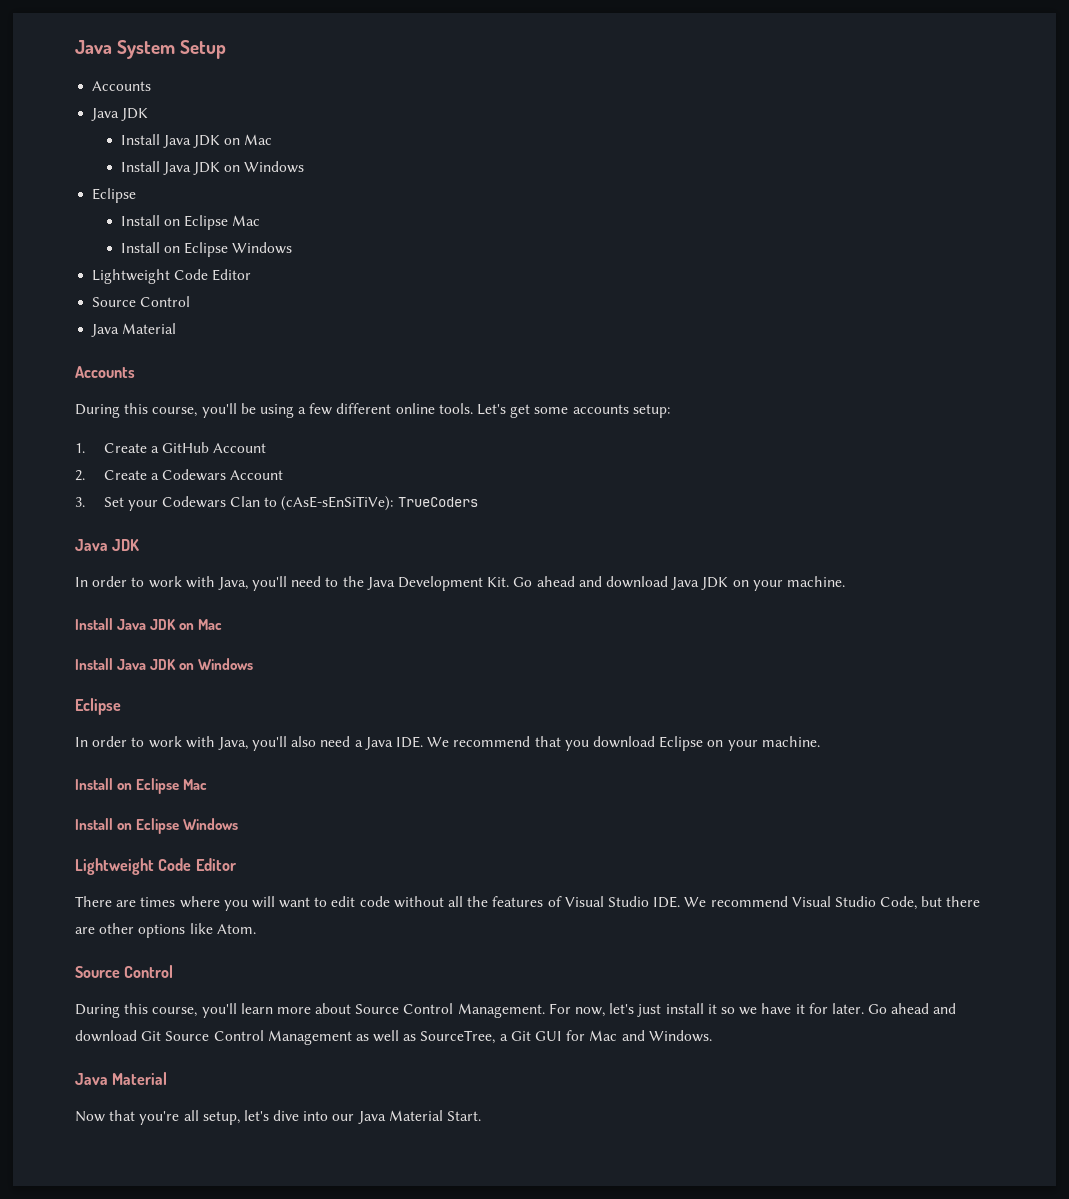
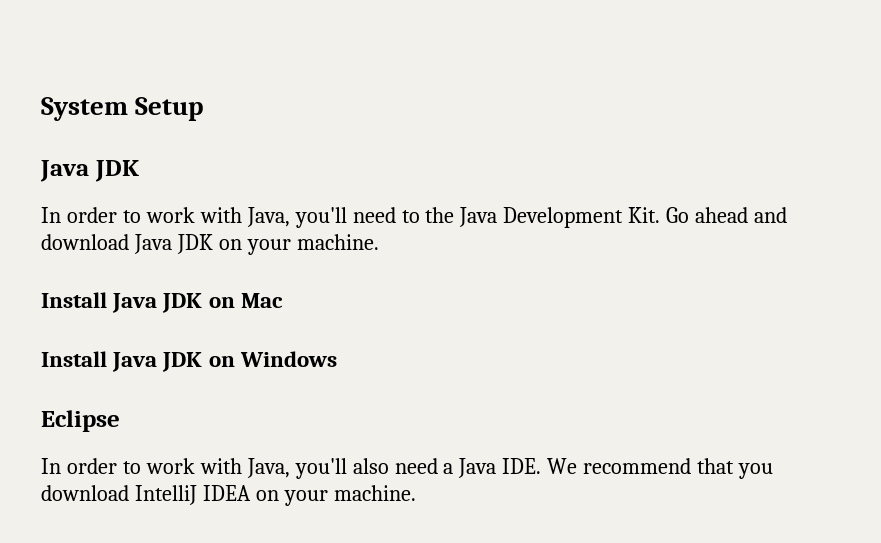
- Java System Setup
- Accounts
- Java JDK
- Install Java JDK on Mac
- Install Java JDK on Windows
- Eclipse
- Install on Eclipse Mac
- Install on Eclipse Windows
- Lightweight Code Editor
- Source Control
- Java Material
- Accounts
- During this course, you'll be using a few different online tools. Let's get some accounts setup:
- 1. Create a GitHub Account
- 2. Create a Codewars Account
- 3. Set your Codewars Clan to (cAsE-sEnSiTiVe): TrueCoders
+ System Setup
- In order to work with Java, you'll also need a Java IDE. We recommend that you download Eclipse on your machine.
- Install on Eclipse Mac
- Install on Eclipse Windows
- Lightweight Code Editor
- There are times where you will want to edit code without all the features of Visual Studio IDE. We recommend Visual Studio Code, but there are other options like Atom.
- Source Control
- During this course, you'll learn more about Source Control Management. For now, let's just install it so we have it for later. Go ahead and download Git Source Control Management as well as SourceTree, a Git GUI for Mac and Windows.
- Java Material
- Now that you're all setup, let's dive into our Java Material Start.
+ In order to work with Java, you'll also need a Java IDE. We recommend that you download IntelliJ IDEA on your machine.

